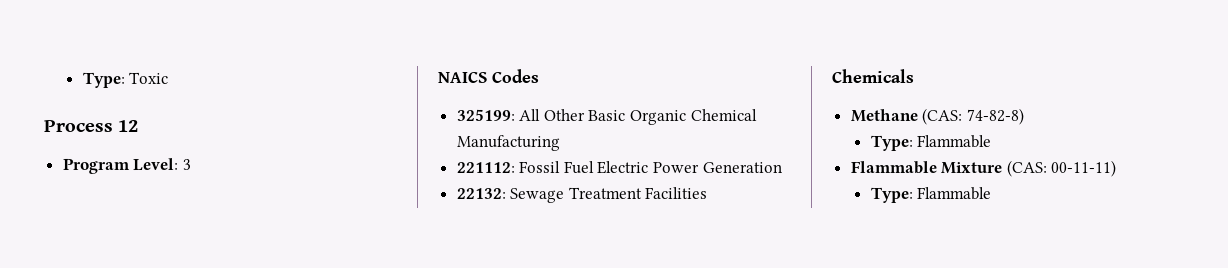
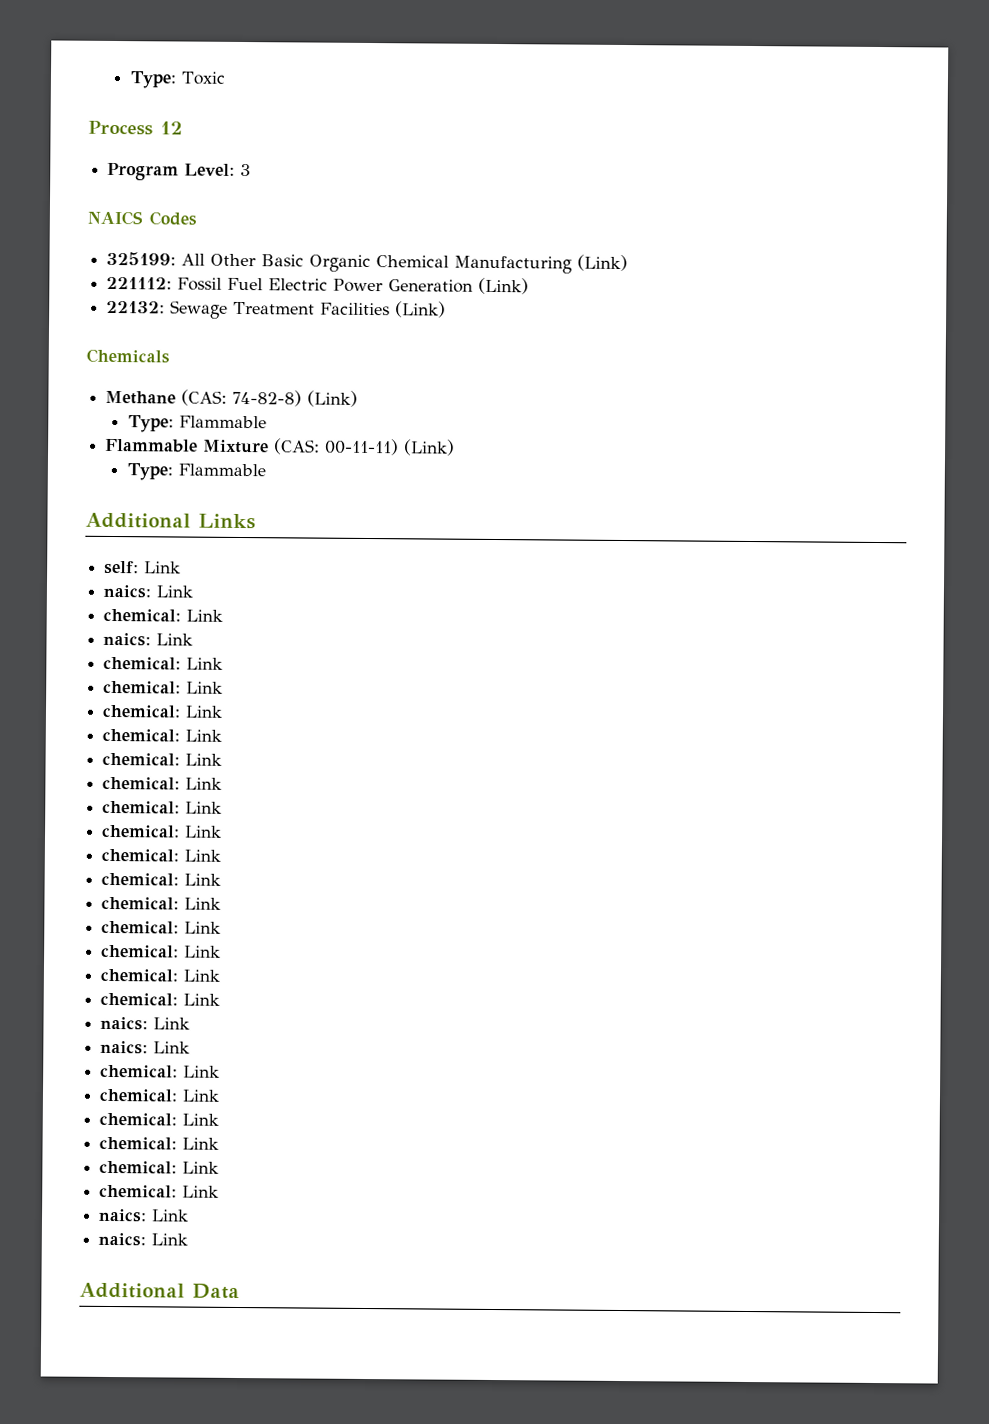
- 325199: All Other Basic Organic Chemical Manufacturing
+ 325199: All Other Basic Organic Chemical Manufacturing (Link)
- 221112: Fossil Fuel Electric Power Generation
+ 221112: Fossil Fuel Electric Power Generation (Link)
- 22132: Sewage Treatment Facilities
+ 22132: Sewage Treatment Facilities (Link)
- Methane (CAS: 74-82-8)
+ Methane (CAS: 74-82-8) (Link)
- Flammable Mixture (CAS: 00-11-11)
+ Flammable Mixture (CAS: 00-11-11) (Link)
  Type: Flammable
+ Additional Links
+ self: Link
+ naics: Link
+ chemical: Link
+ naics: Link
+ chemical: Link
+ chemical: Link
+ chemical: Link
+ chemical: Link
+ chemical: Link
+ chemical: Link
+ chemical: Link
+ chemical: Link
+ chemical: Link
+ chemical: Link
+ chemical: Link
+ chemical: Link
+ chemical: Link
+ chemical: Link
+ chemical: Link
+ naics: Link
+ naics: Link
+ chemical: Link
+ chemical: Link
+ chemical: Link
+ chemical: Link
+ chemical: Link
+ chemical: Link
+ naics: Link
+ naics: Link
+ Additional Data

